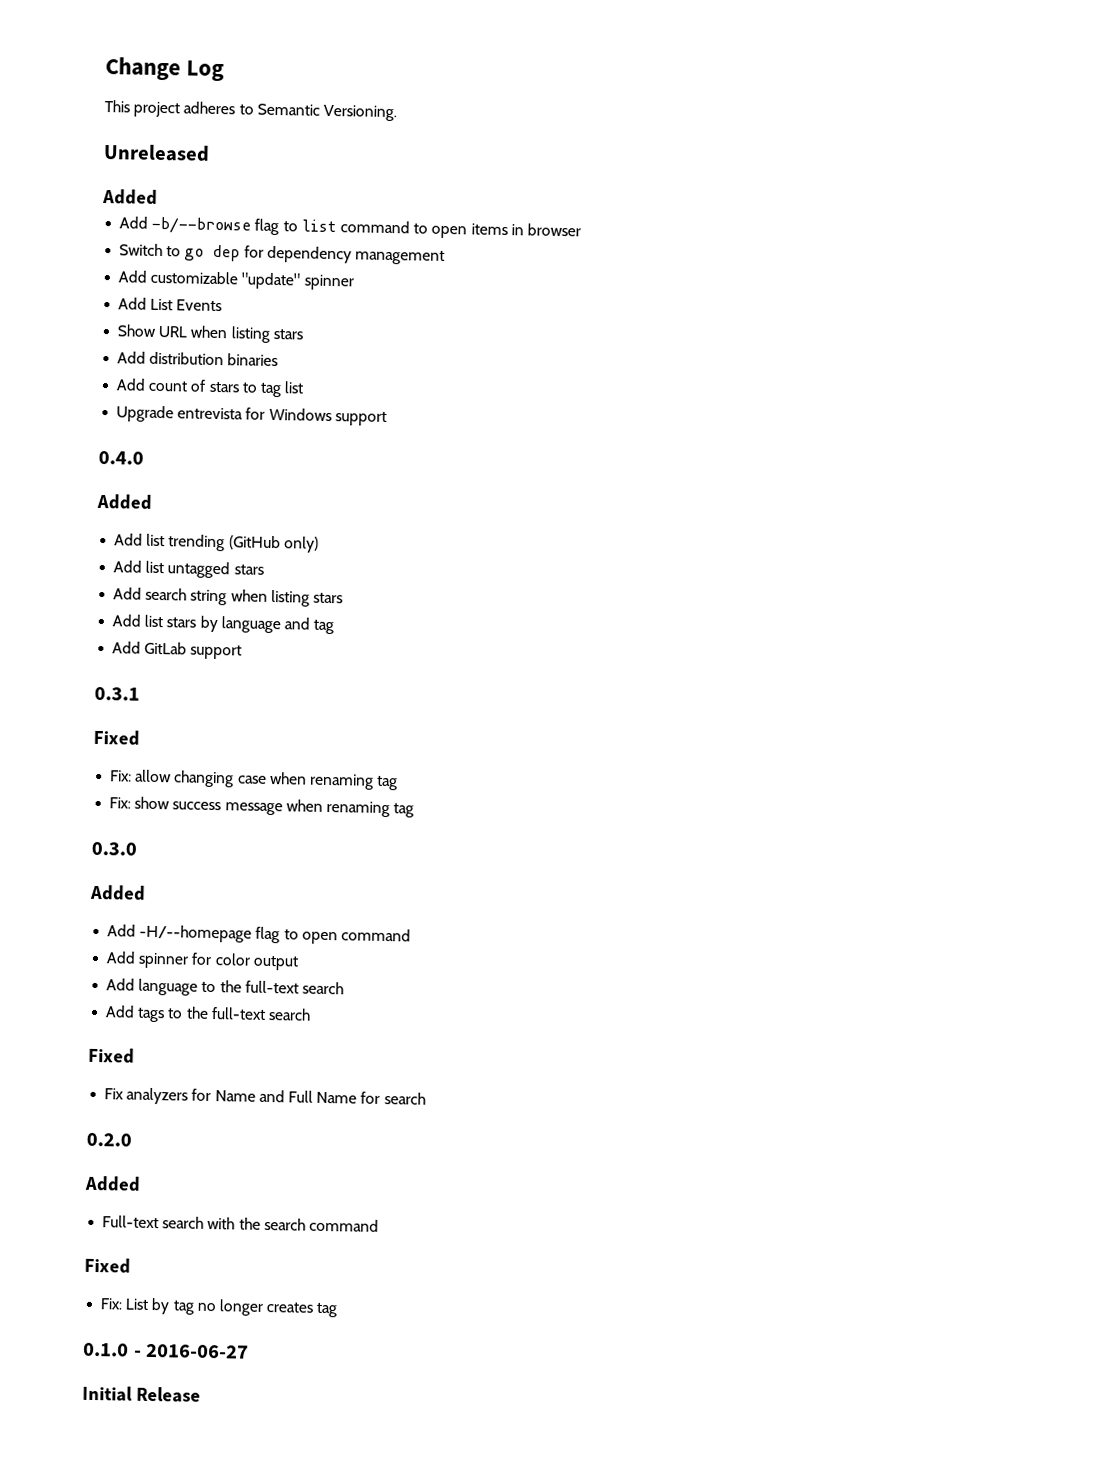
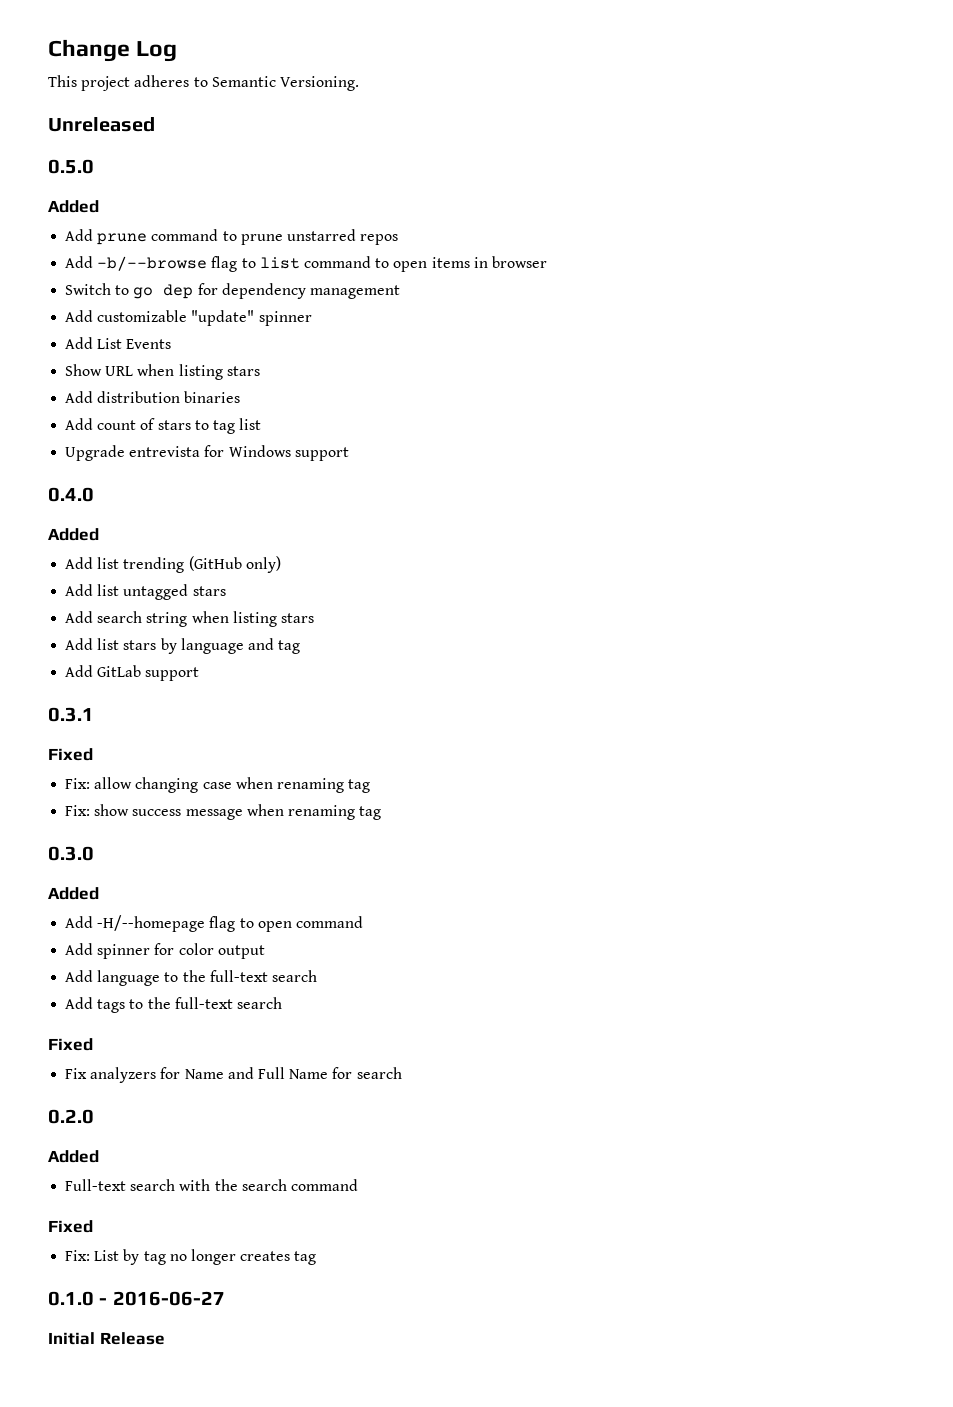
  Unreleased
+ 0.5.0
  Added
+ Add prune command to prune unstarred repos

